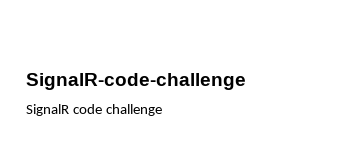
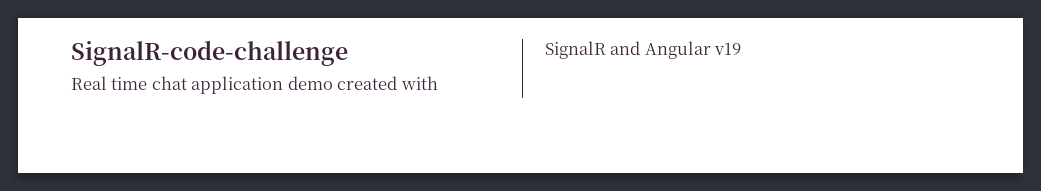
- SignalR code challenge
+ Real time chat application demo created with SignalR and Angular v19

